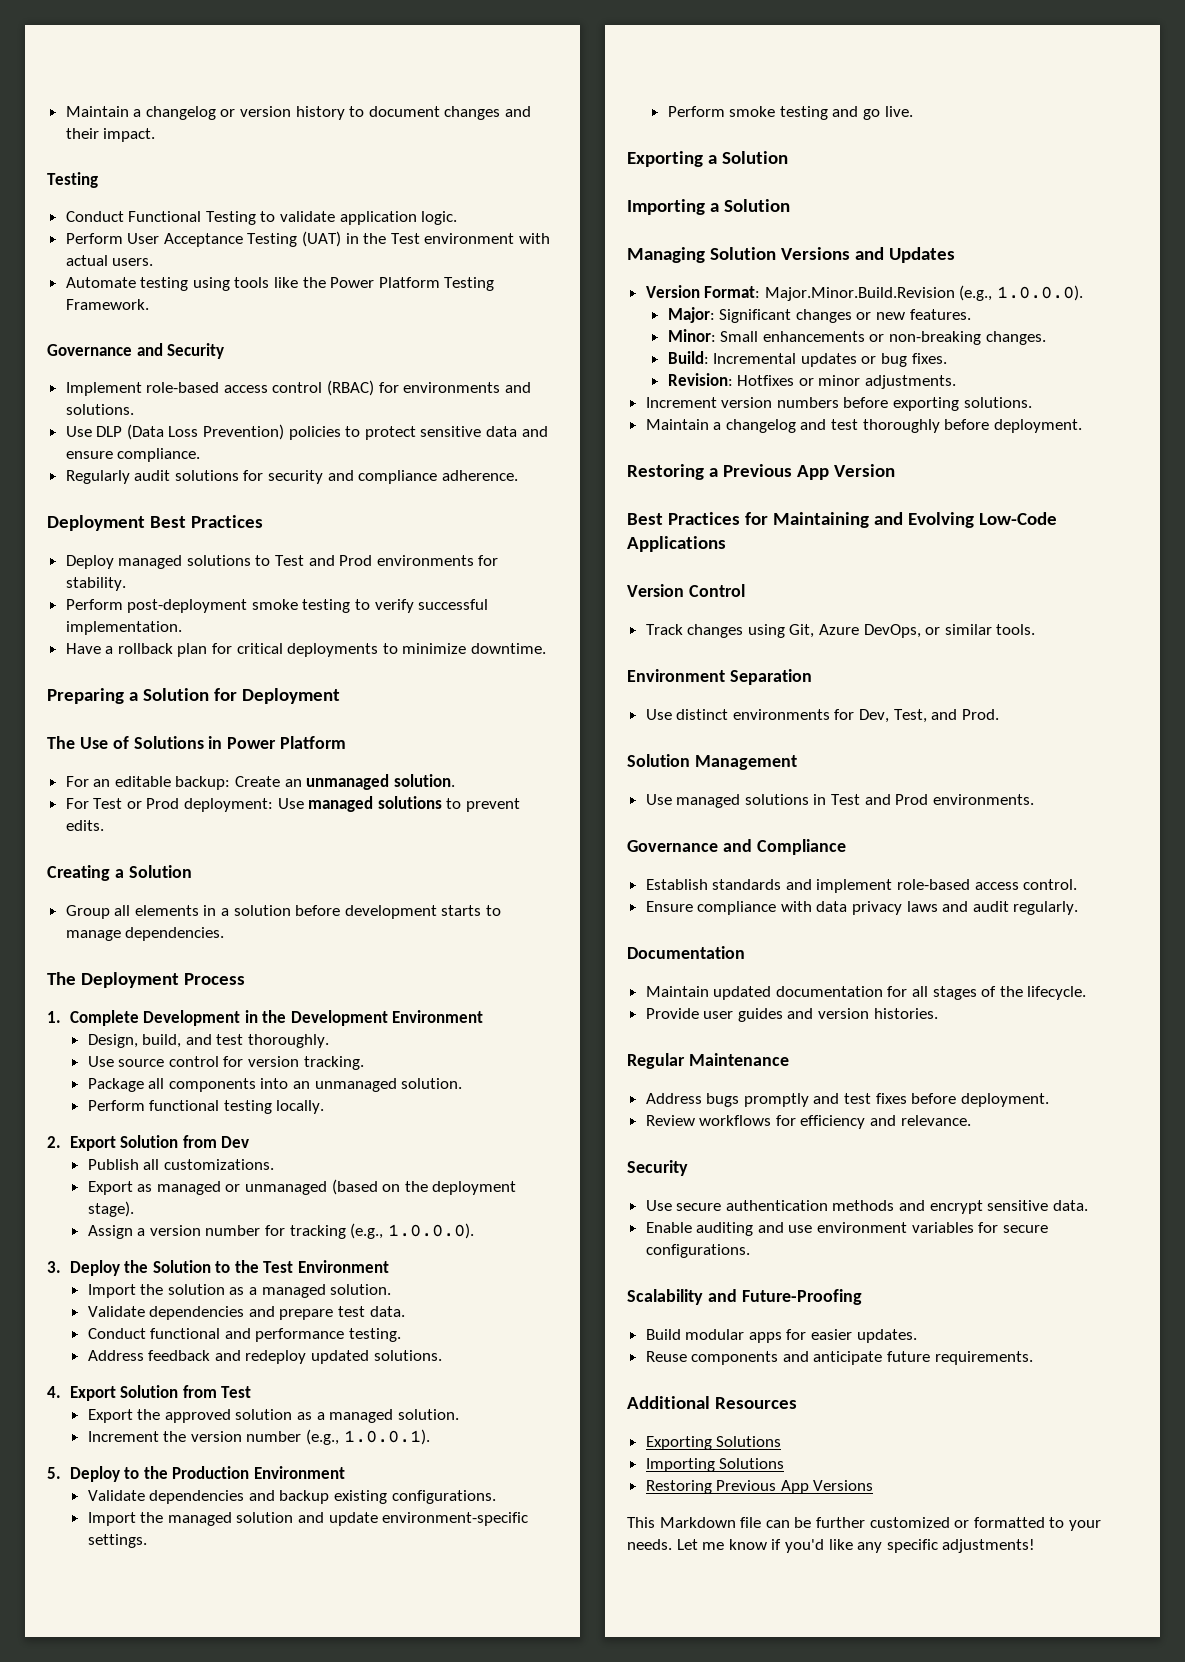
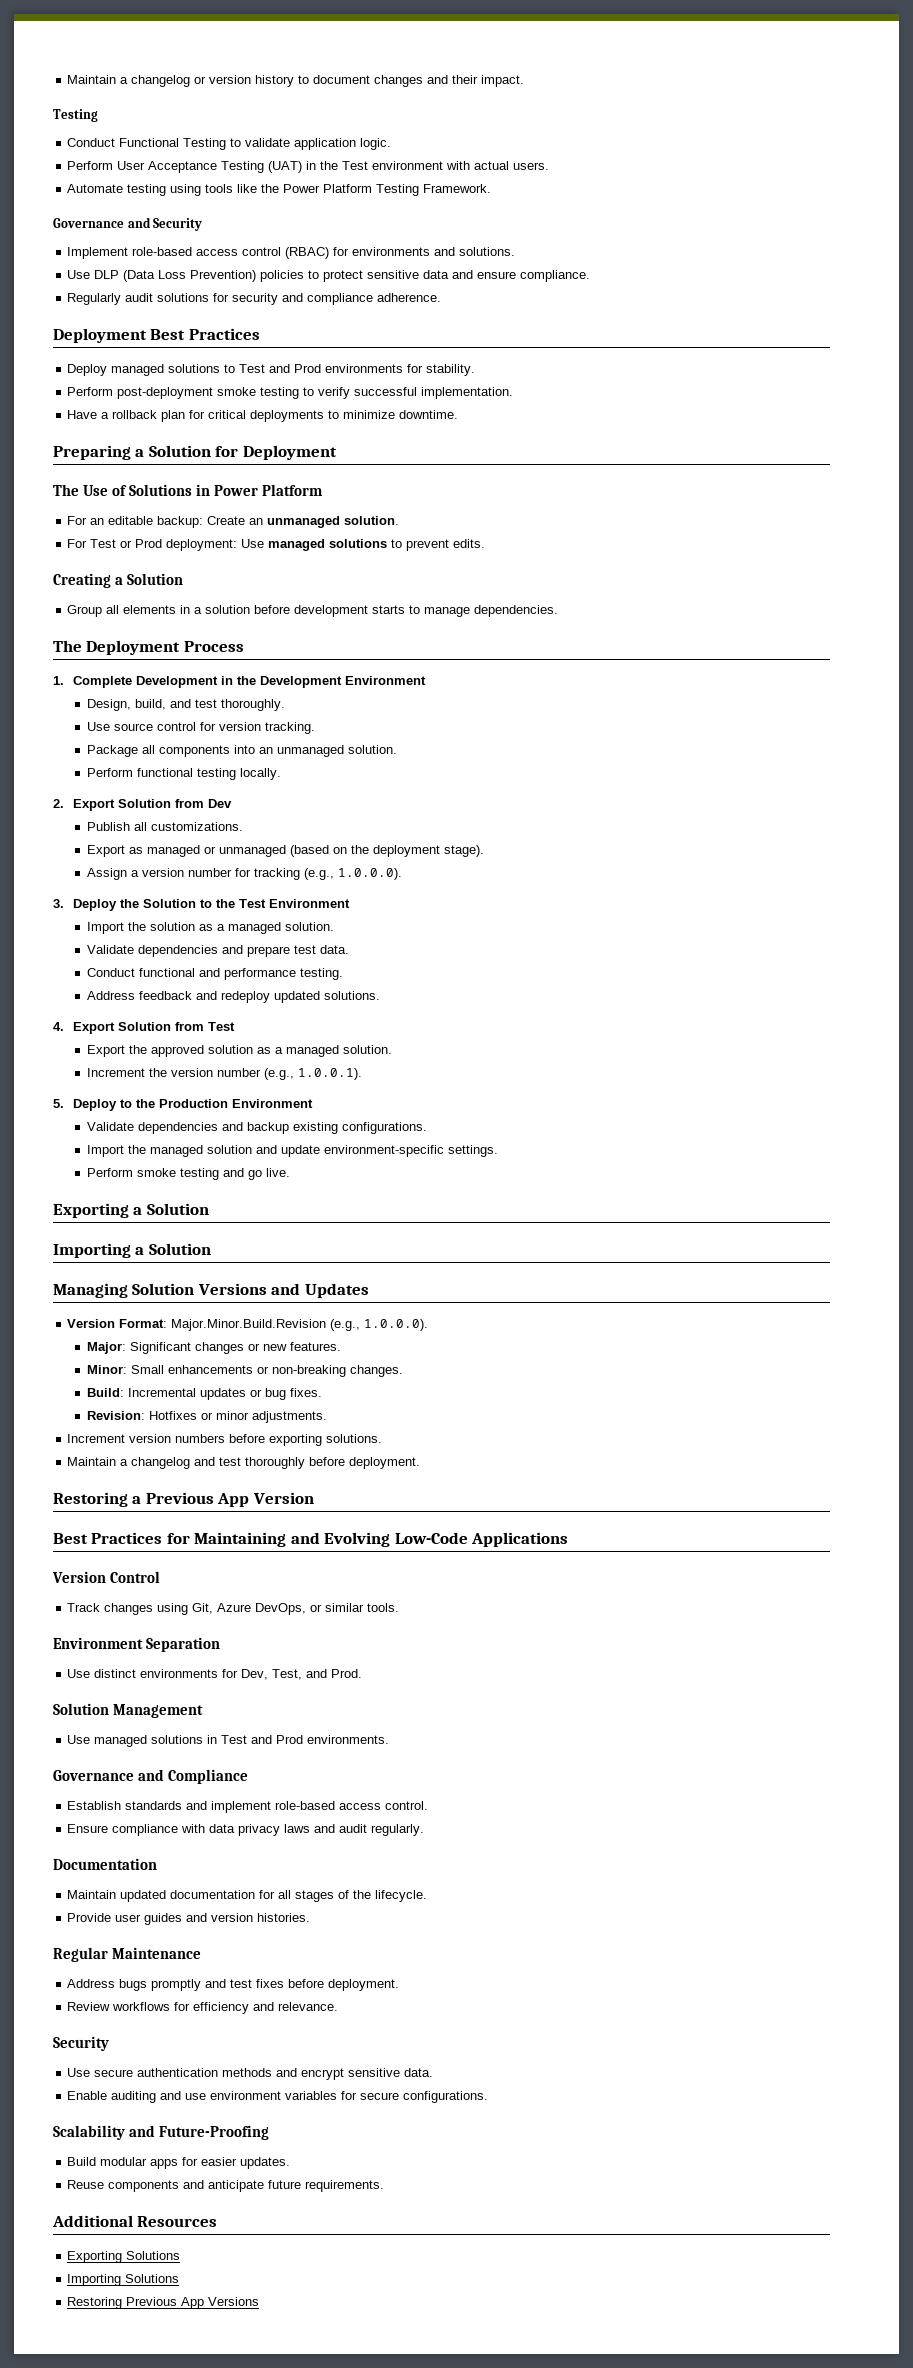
- This Markdown file can be further customized or formatted to your needs. Let me know if you'd like any specific adjustments!

